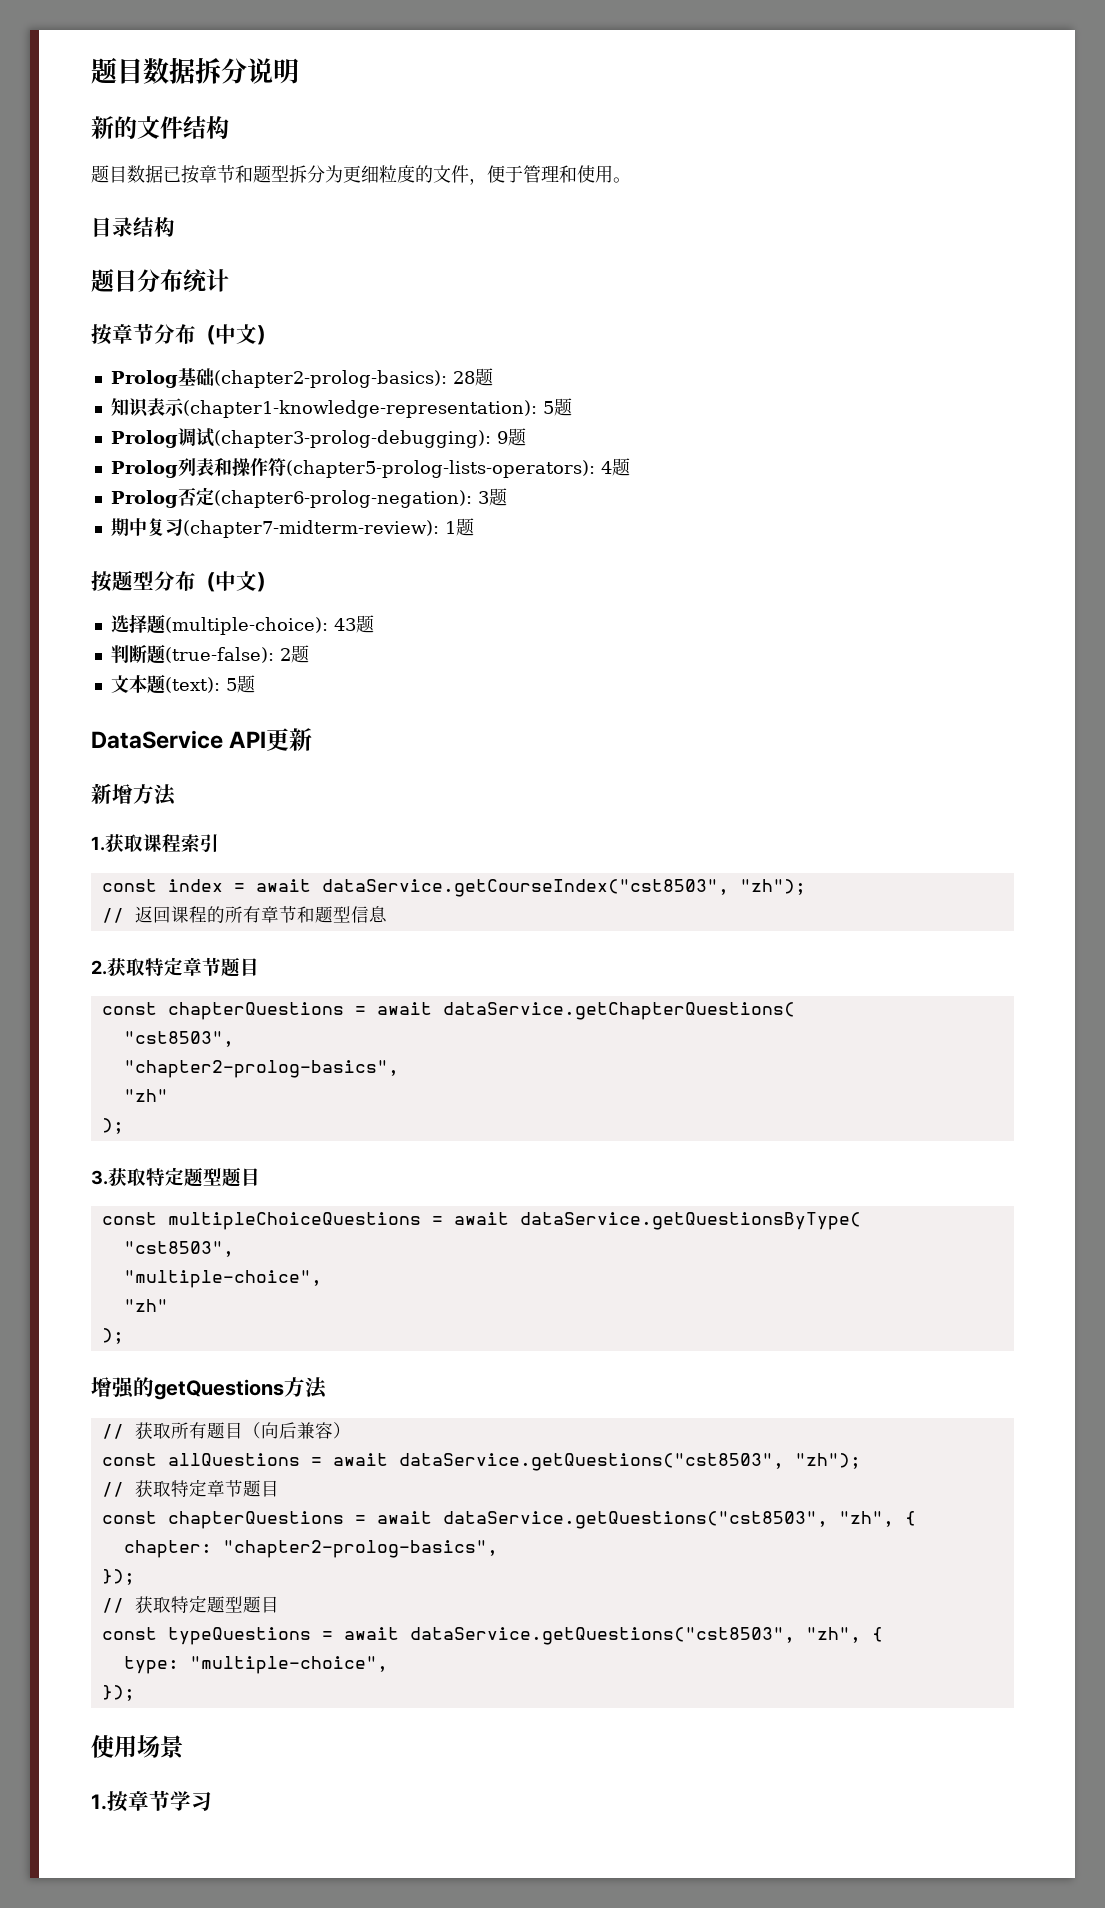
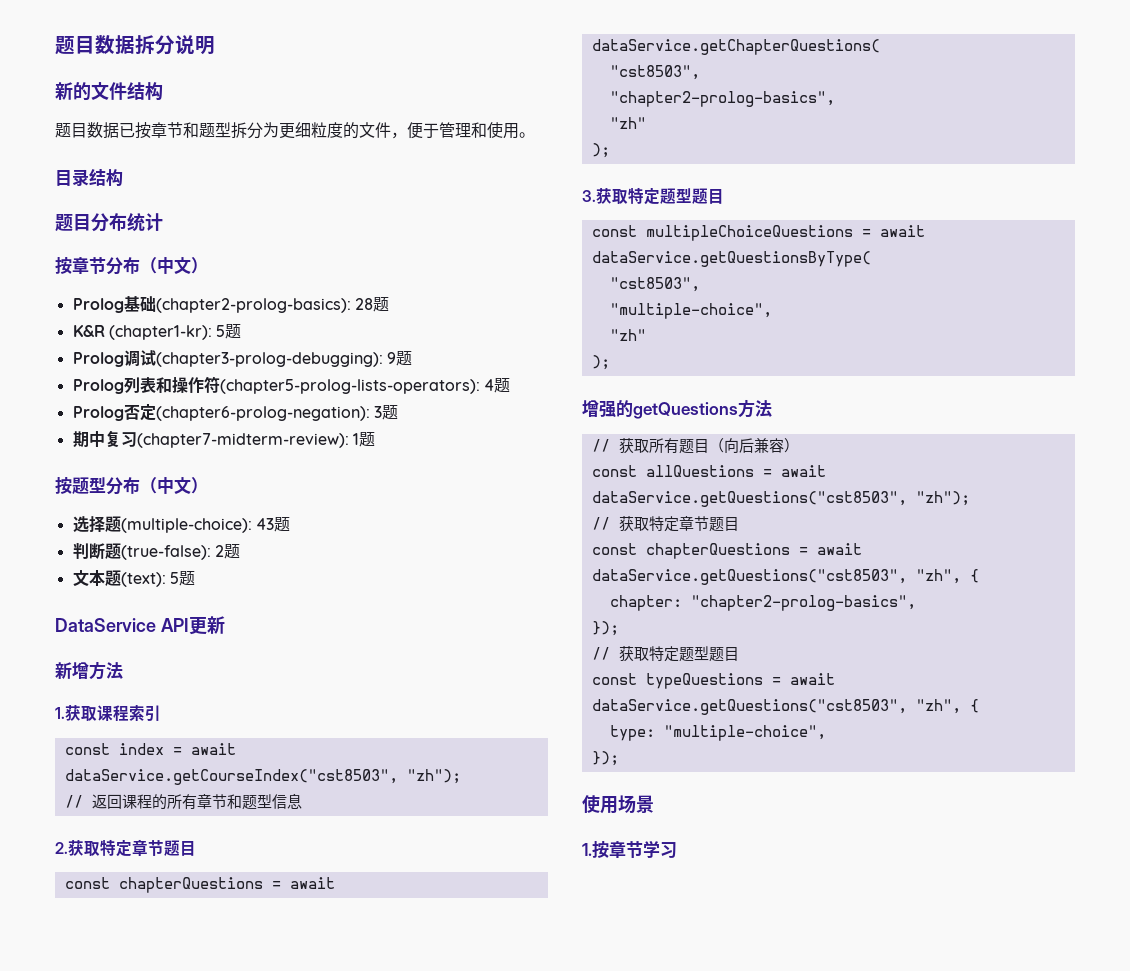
- 知识表示(chapter1-knowledge-representation): 5题
+ K&R (chapter1-kr): 5题

